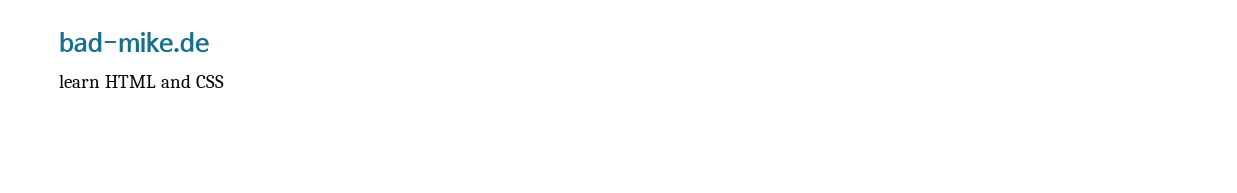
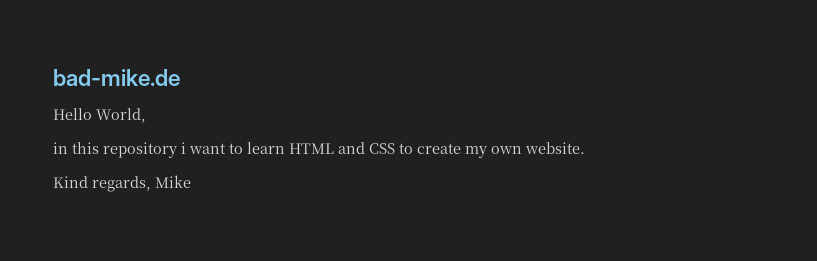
- learn HTML and CSS
+ Hello World,
+ in this repository i want to learn HTML and CSS to create my own website.
+ Kind regards, Mike

